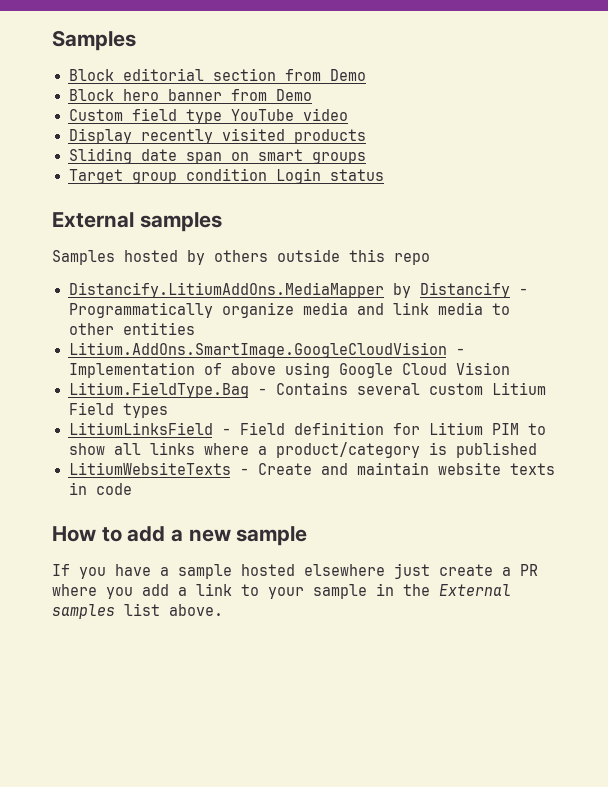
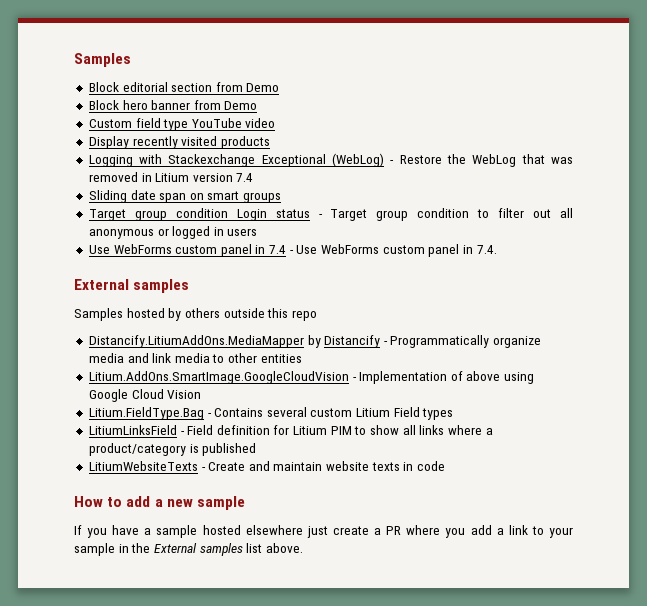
+ Logging with Stackexchange Exceptional (WebLog) - Restore the WebLog that was removed in Litium version 7.4
- Target group condition Login status
+ Target group condition Login status - Target group condition to filter out all anonymous or logged in users
+ Use WebForms custom panel in 7.4 - Use WebForms custom panel in 7.4.

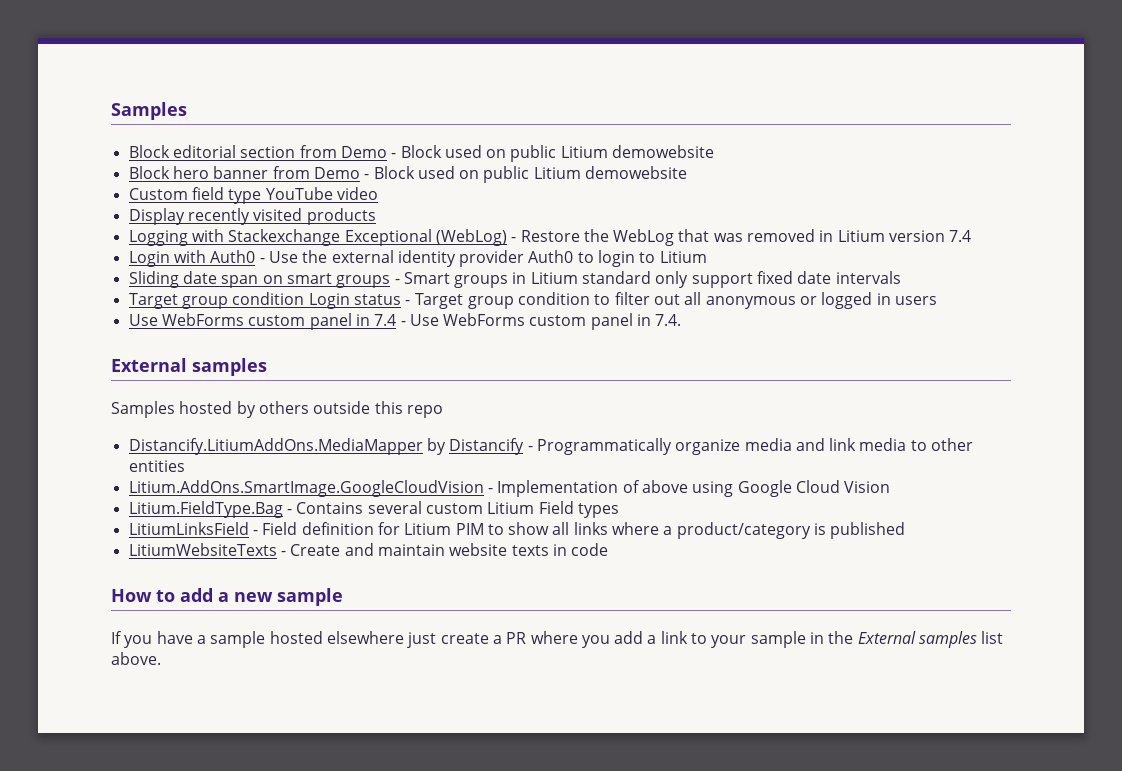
- Block editorial section from Demo
+ Block editorial section from Demo - Block used on public Litium demowebsite
- Block hero banner from Demo
+ Block hero banner from Demo - Block used on public Litium demowebsite
+ Login with Auth0 - Use the external identity provider Auth0 to login to Litium
- Sliding date span on smart groups
+ Sliding date span on smart groups - Smart groups in Litium standard only support fixed date intervals

